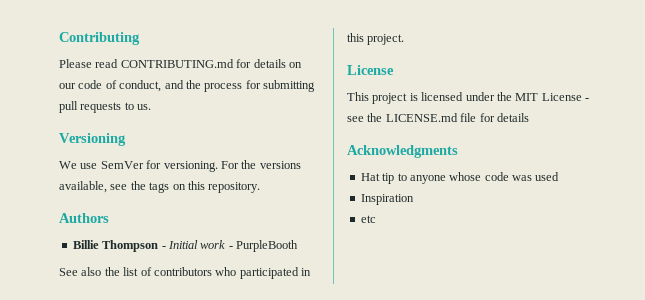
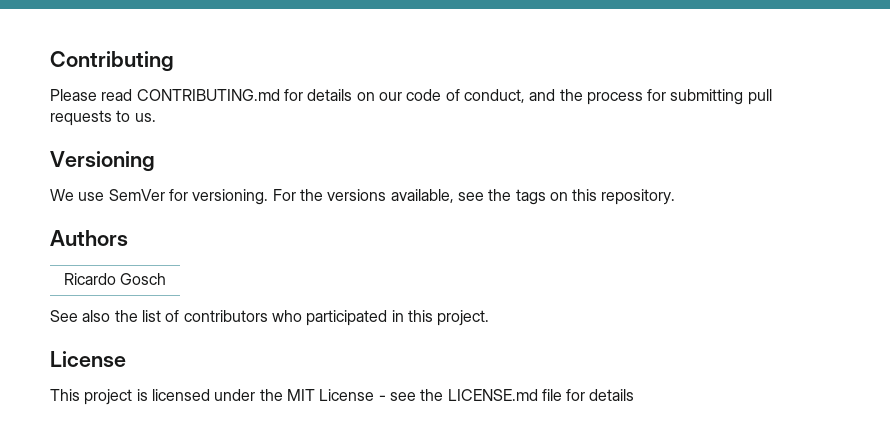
- Billie Thompson - Initial work - PurpleBooth
+ Ricardo Gosch
- Acknowledgments
- Hat tip to anyone whose code was used
- Inspiration
- etc

